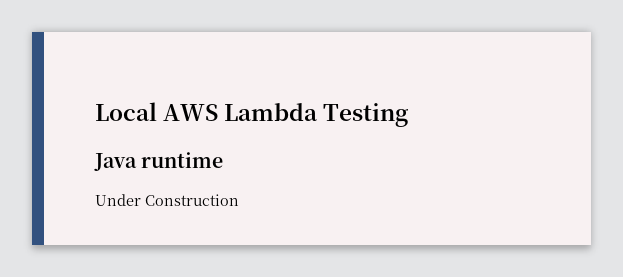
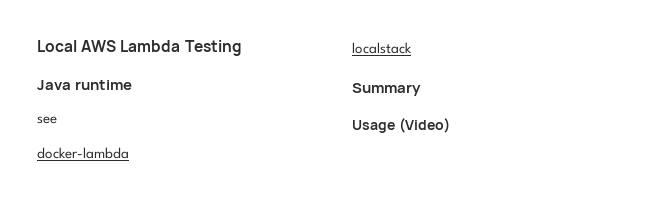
- Under Construction
+ see
+ docker-lambda
+ localstack
+ Summary
+ Usage (Video)

